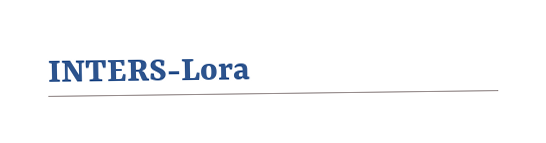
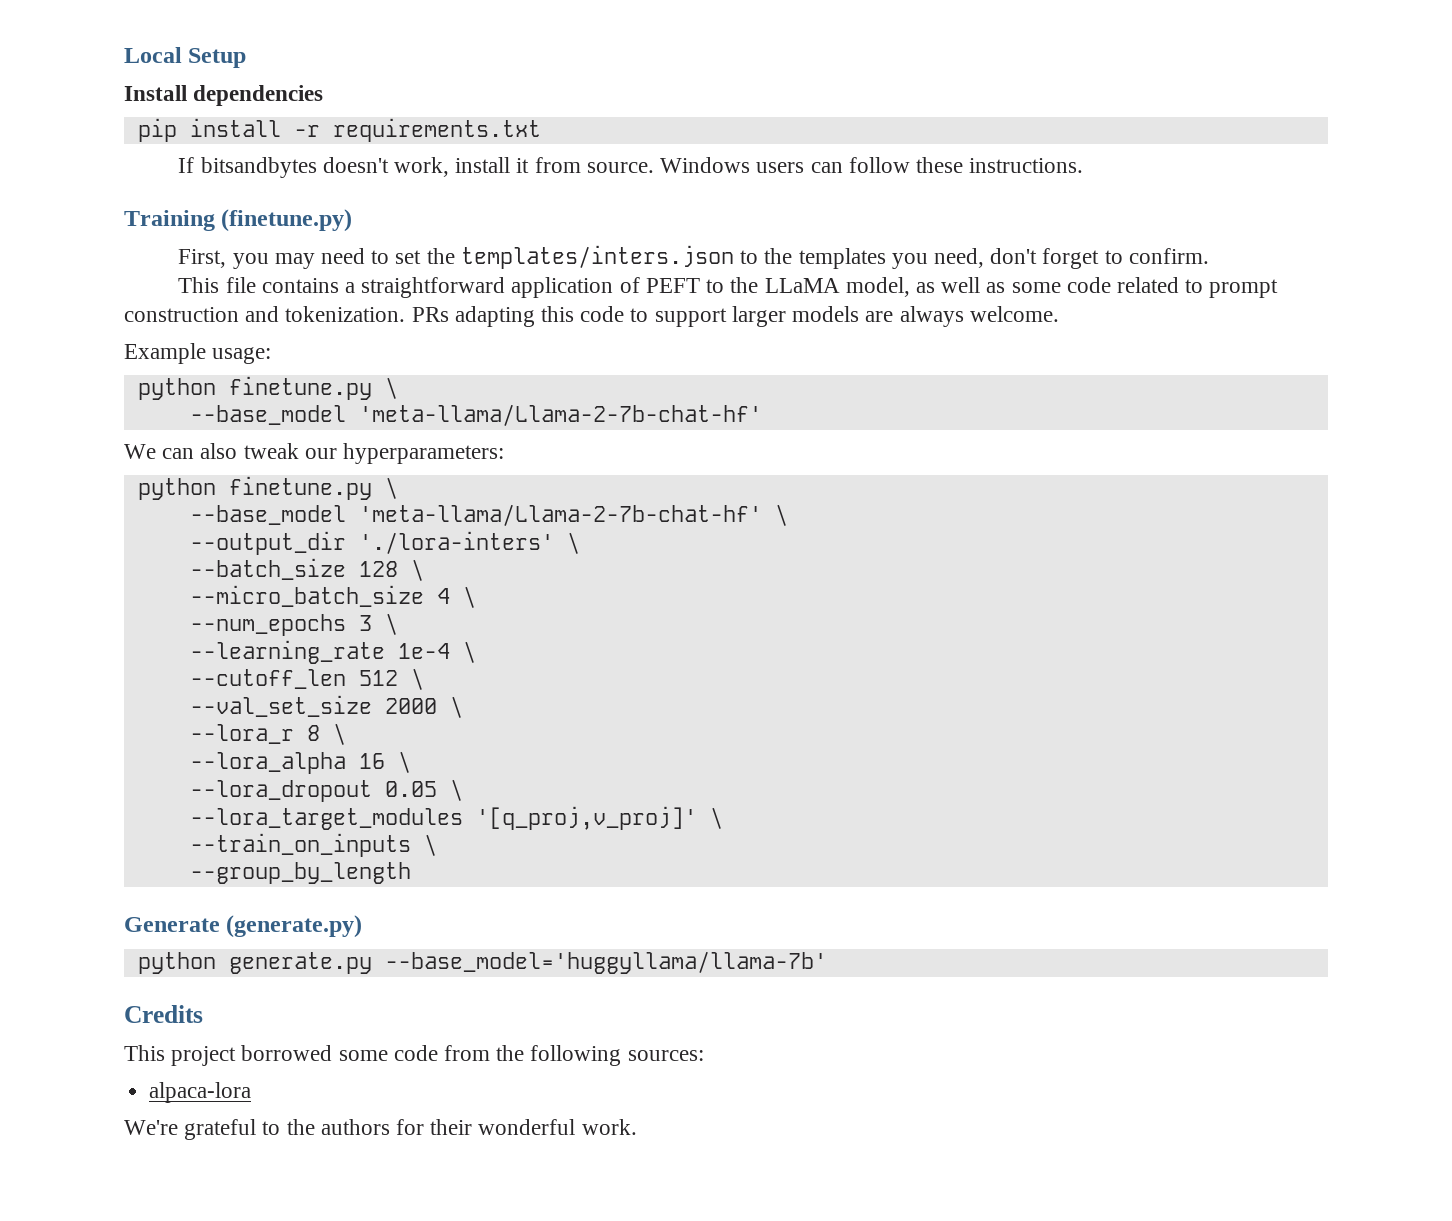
- INTERS-Lora
+ Local Setup
+ Install dependencies
+ pip install -r requirements.txt
+ If bitsandbytes doesn't work, install it from source. Windows users can follow these instructions.
+ Training (finetune.py)
+ First, you may need to set the templates/inters.json to the templates you need, don't forget to confirm.
+ This file contains a straightforward application of PEFT to the LLaMA model, as well as some code related to prompt construction and tokenization. PRs adapting this code to support larger models are always welcome.
+ Example usage:
+ python finetune.py \
+ --base_model 'meta-llama/Llama-2-7b-chat-hf'
+ We can also tweak our hyperparameters:
+ python finetune.py \
+ --base_model 'meta-llama/Llama-2-7b-chat-hf' \
+ --output_dir './lora-inters' \
+ --batch_size 128 \
+ --micro_batch_size 4 \
+ --num_epochs 3 \
+ --learning_rate 1e-4 \
+ --cutoff_len 512 \
+ --val_set_size 2000 \
+ --lora_r 8 \
+ --lora_alpha 16 \
+ --lora_dropout 0.05 \
+ --lora_target_modules '[q_proj,v_proj]' \
+ --train_on_inputs \
+ --group_by_length
+ Generate (generate.py)
+ python generate.py --base_model='huggyllama/llama-7b'
+ Credits
+ This project borrowed some code from the following sources:
+ alpaca-lora
+ We're grateful to the authors for their wonderful work.

